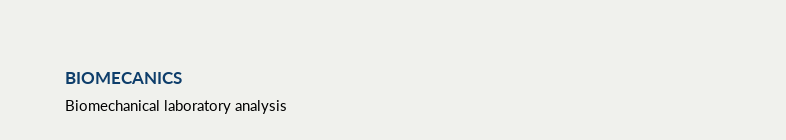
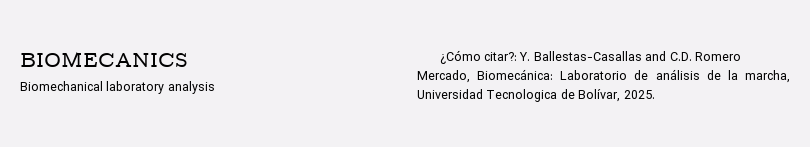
+ ¿Cómo citar?: Y. Ballestas-Casallas and C.D. Romero Mercado, Biomecánica: Laboratorio de análisis de la marcha, Universidad Tecnologica de Bolívar, 2025.

